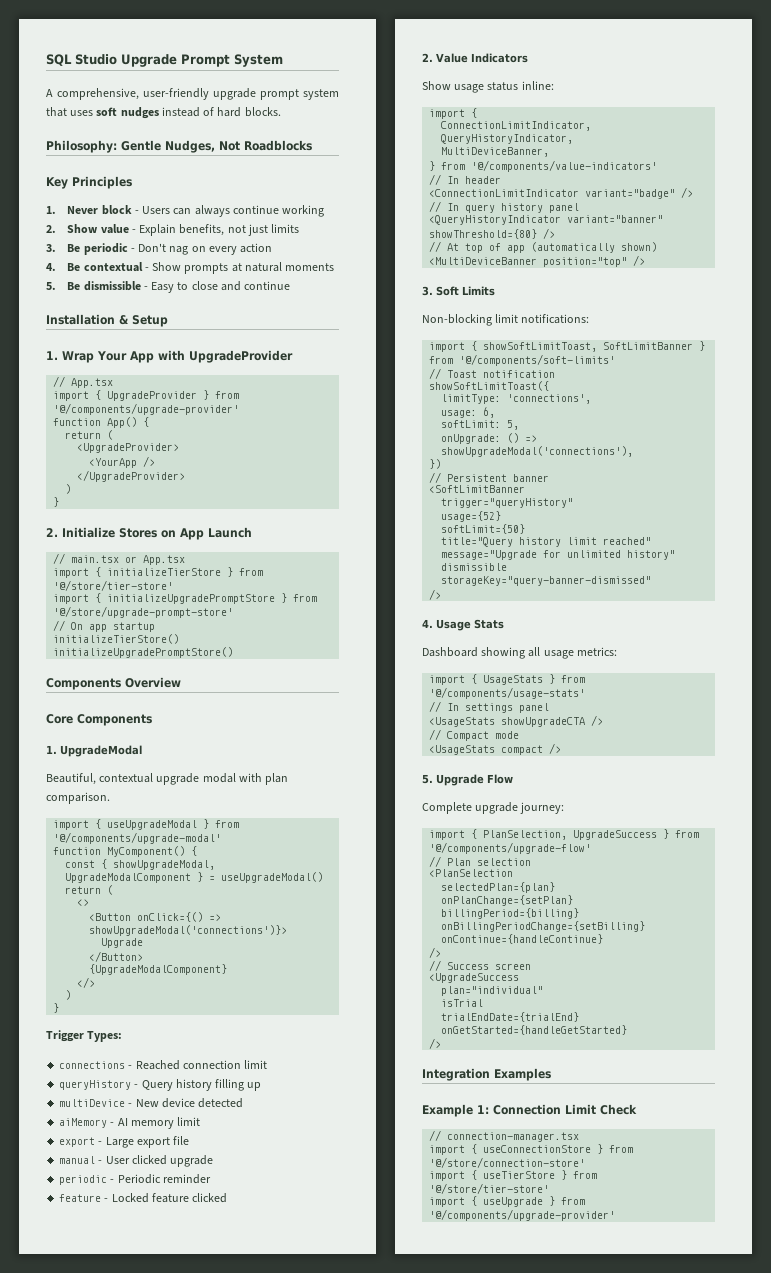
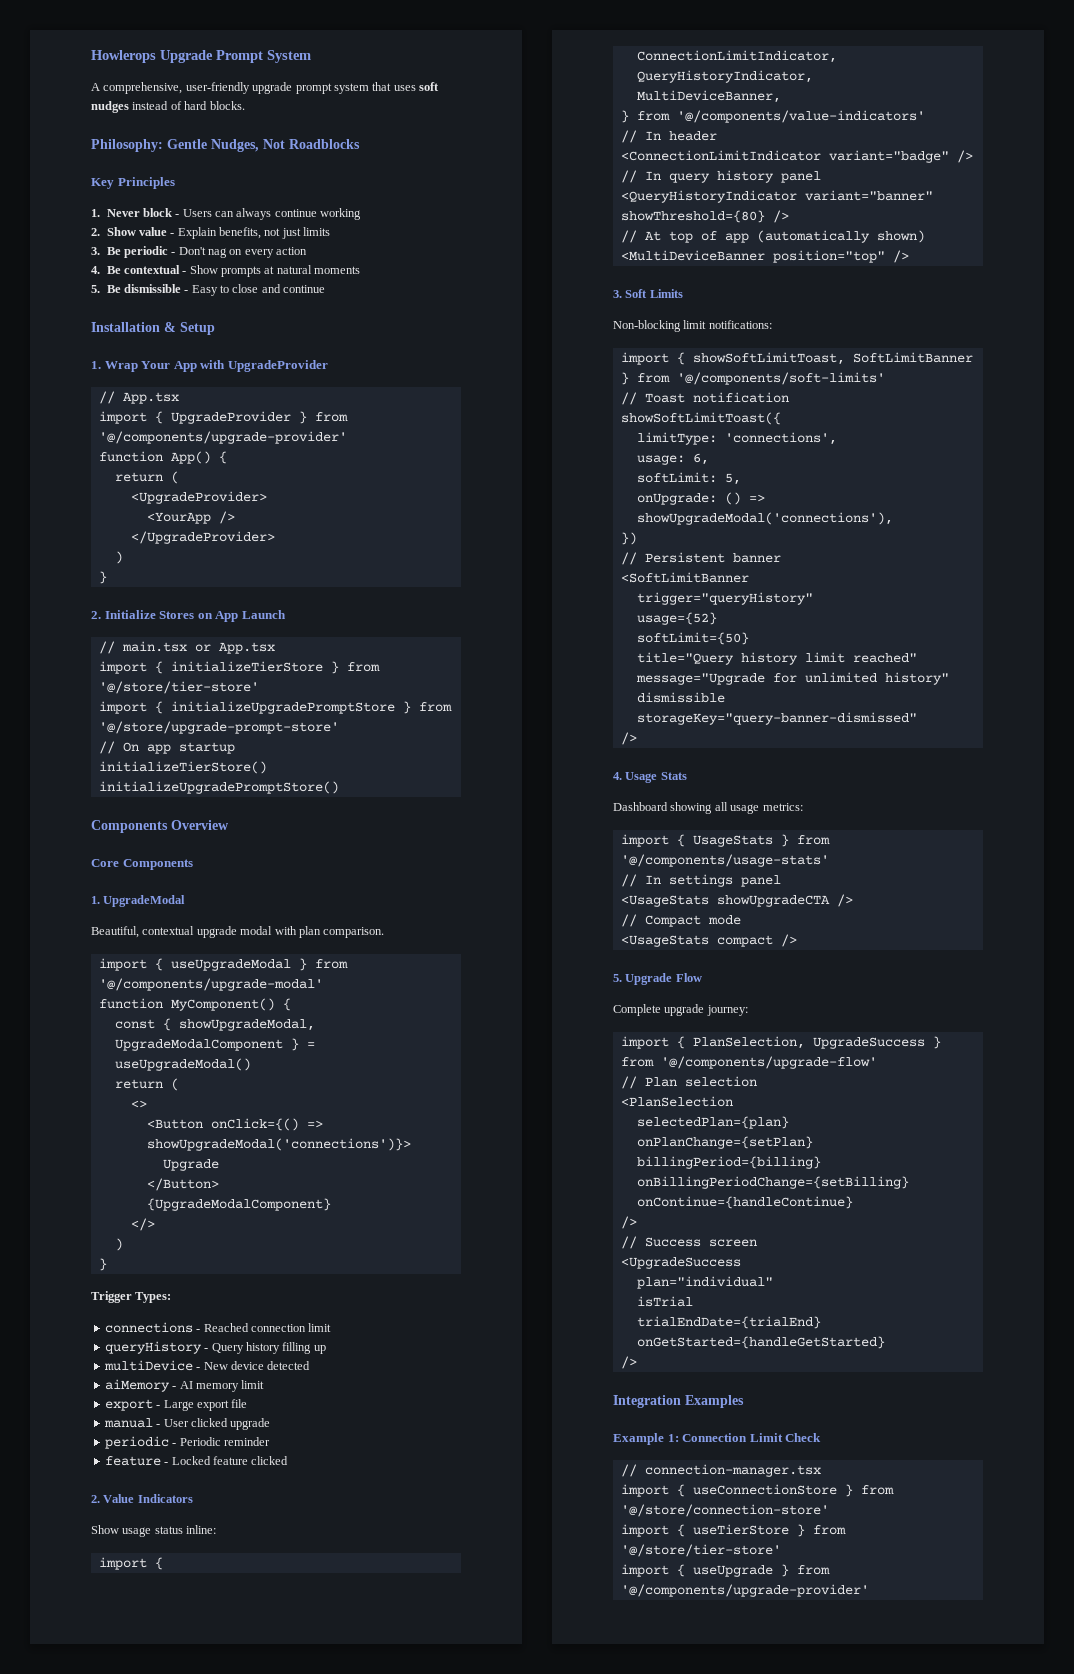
- SQL Studio Upgrade Prompt System
+ Howlerops Upgrade Prompt System

